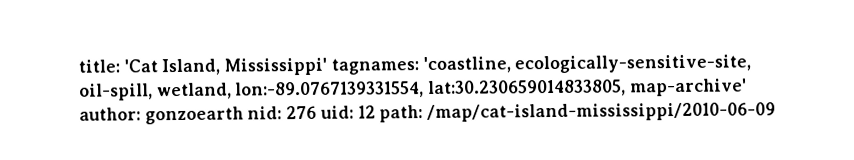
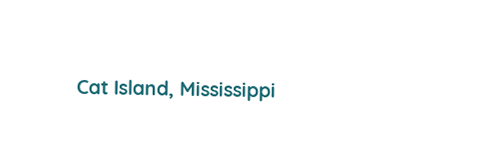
- title: 'Cat Island, Mississippi' tagnames: 'coastline, ecologically-sensitive-site, oil-spill, wetland, lon:-89.0767139331554, lat:30.230659014833805, map-archive' author: gonzoearth nid: 276 uid: 12 path: /map/cat-island-mississippi/2010-06-09
+ Cat Island, Mississippi

